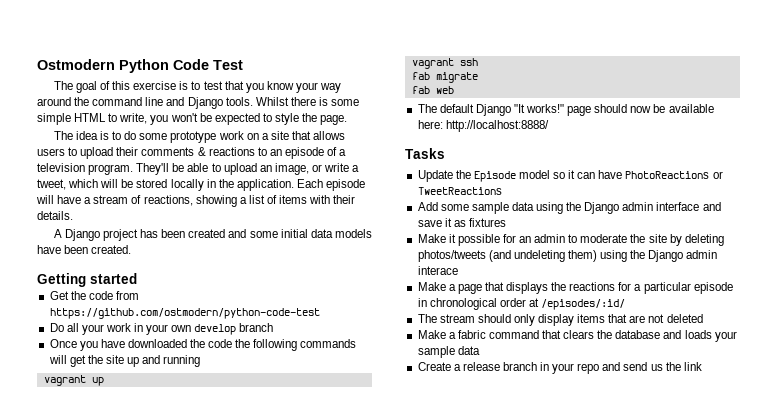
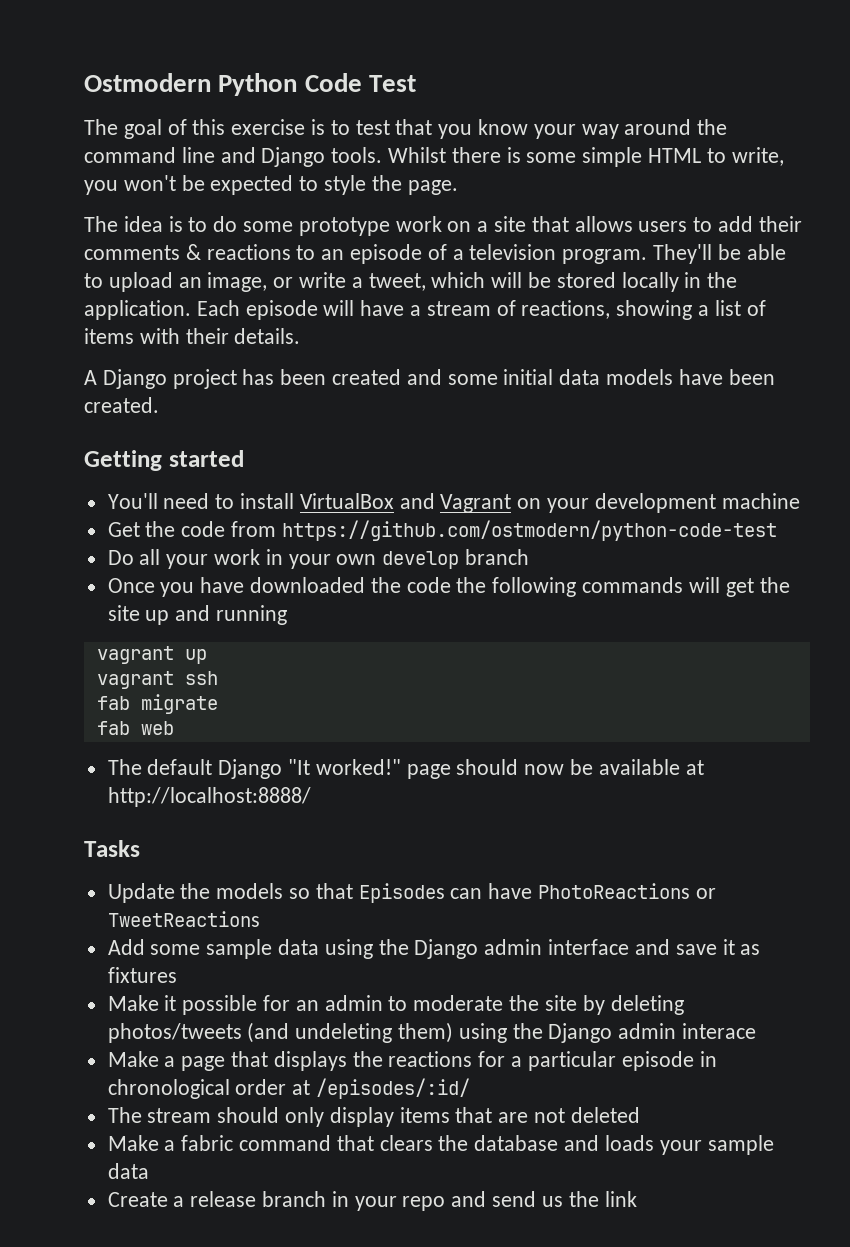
- The idea is to do some prototype work on a site that allows users to upload their comments & reactions to an episode of a television program.
+ The idea is to do some prototype work on a site that allows users to add their comments & reactions to an episode of a television program.
+ You'll need to install VirtualBox and Vagrant on your development machine
- The default Django "It works!" page should now be available here: http://localhost:8888/
+ The default Django "It worked!" page should now be available at http://localhost:8888/
- Update the Episode model so it can have PhotoReactions or TweetReactions
+ Update the models so that Episodes can have PhotoReactions or TweetReactions

